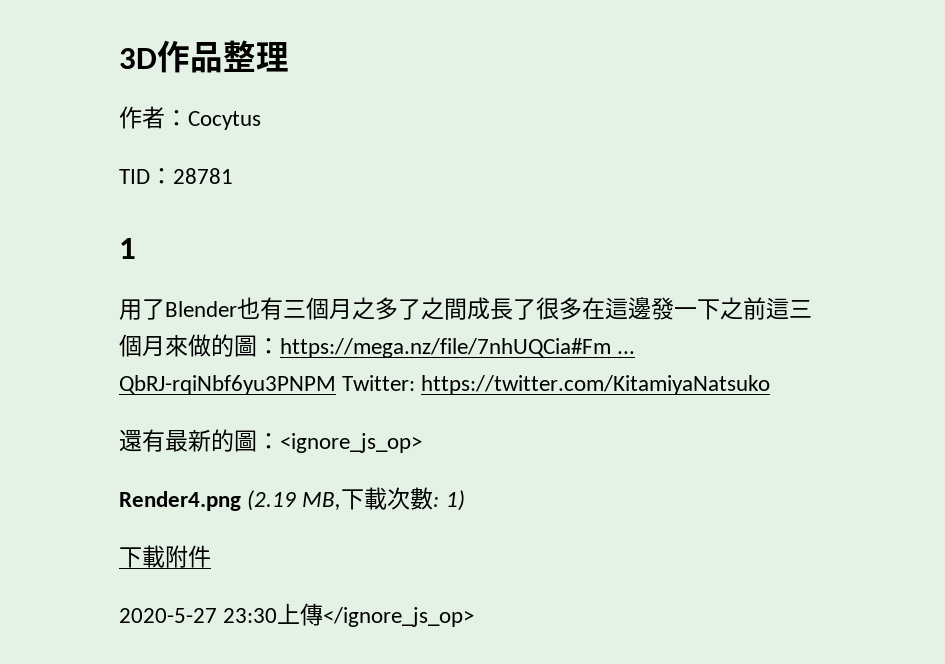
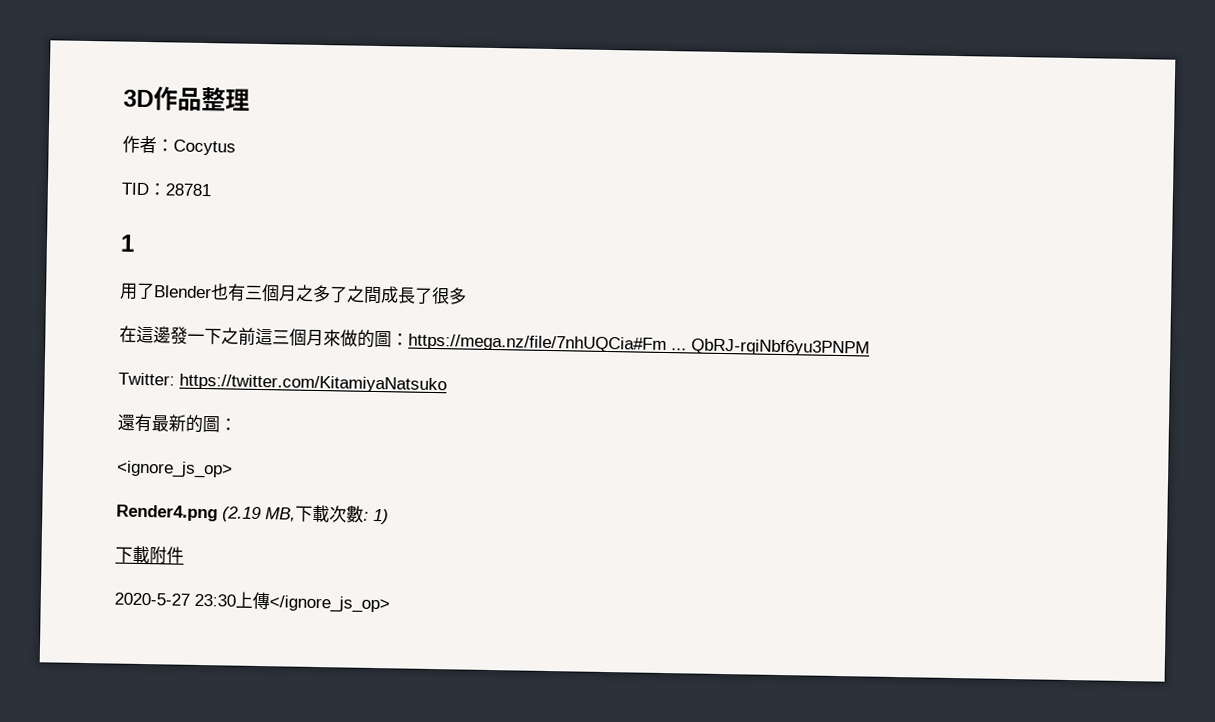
- 用了Blender也有三個月之多了之間成長了很多在這邊發一下之前這三個月來做的圖：https://mega.nz/file/7nhUQCia#Fm ...
+ 用了Blender也有三個月之多了之間成長了很多
+ 在這邊發一下之前這三個月來做的圖：https://mega.nz/file/7nhUQCia#Fm ...
- QbRJ-rqiNbf6yu3PNPM Twitter: https://twitter.com/KitamiyaNatsuko
+ QbRJ-rqiNbf6yu3PNPM
+ Twitter: https://twitter.com/KitamiyaNatsuko
- 還有最新的圖：<ignore_js_op>
+ 還有最新的圖：
+ <ignore_js_op>

